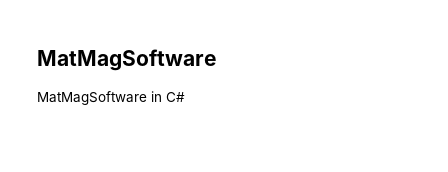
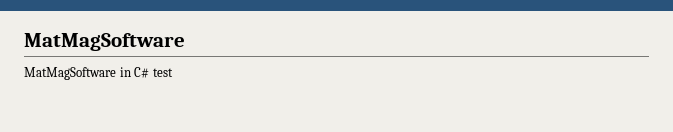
- MatMagSoftware in C#
+ MatMagSoftware in C# test

